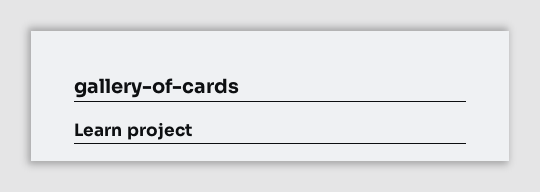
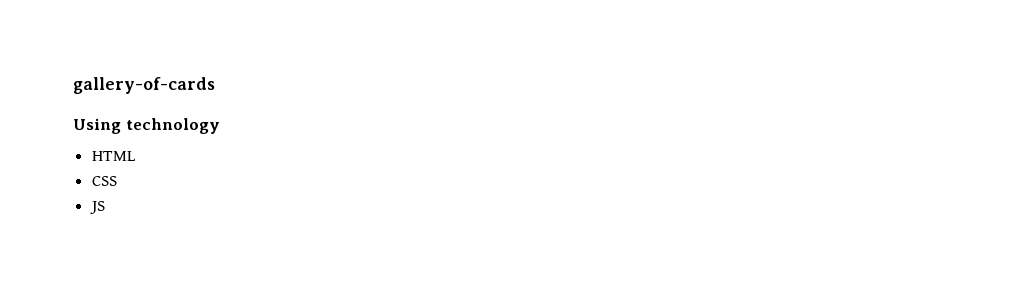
- Learn project
+ Using technology
+ HTML
+ CSS
+ JS

